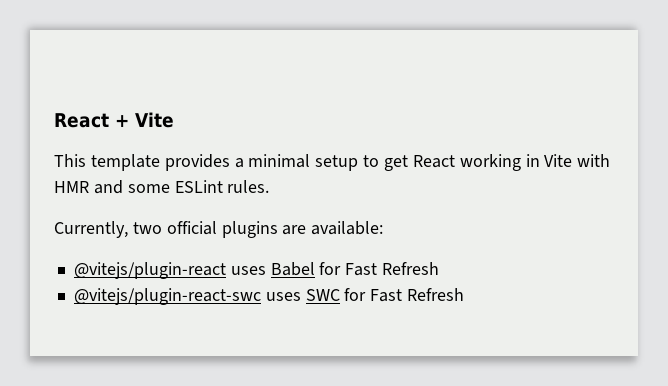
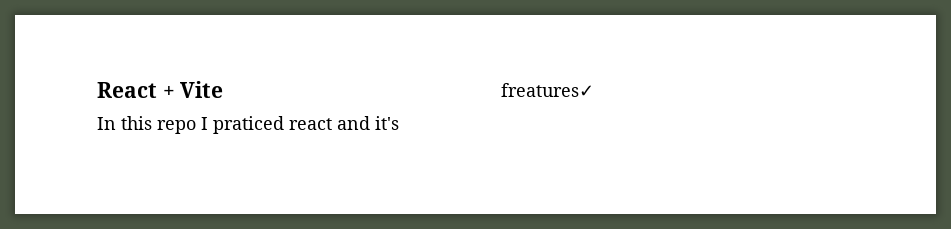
- This template provides a minimal setup to get React working in Vite with HMR and some ESLint rules.
- Currently, two official plugins are available:
- @vitejs/plugin-react uses Babel for Fast Refresh
- @vitejs/plugin-react-swc uses SWC for Fast Refresh
+ In this repo I praticed react and it's freatures✓

